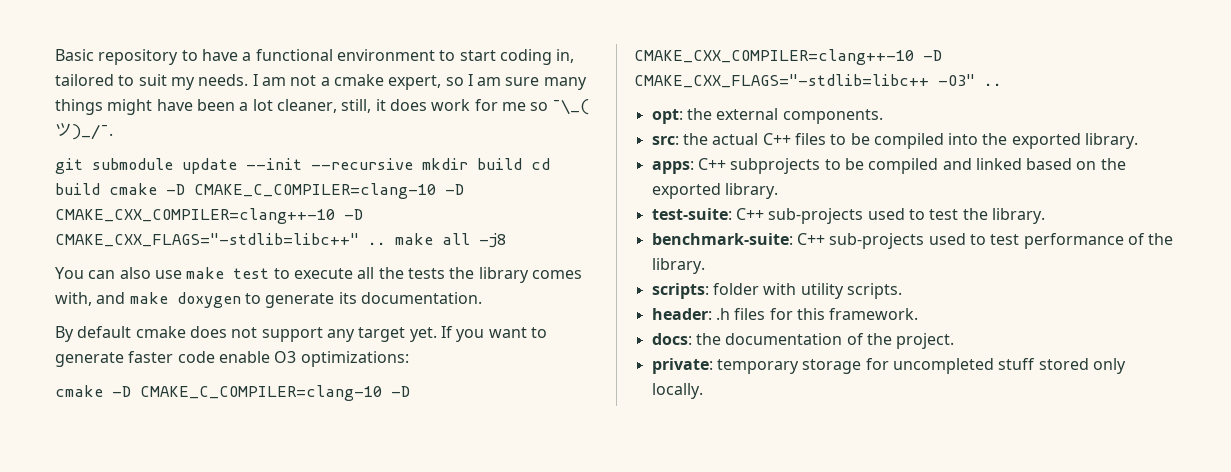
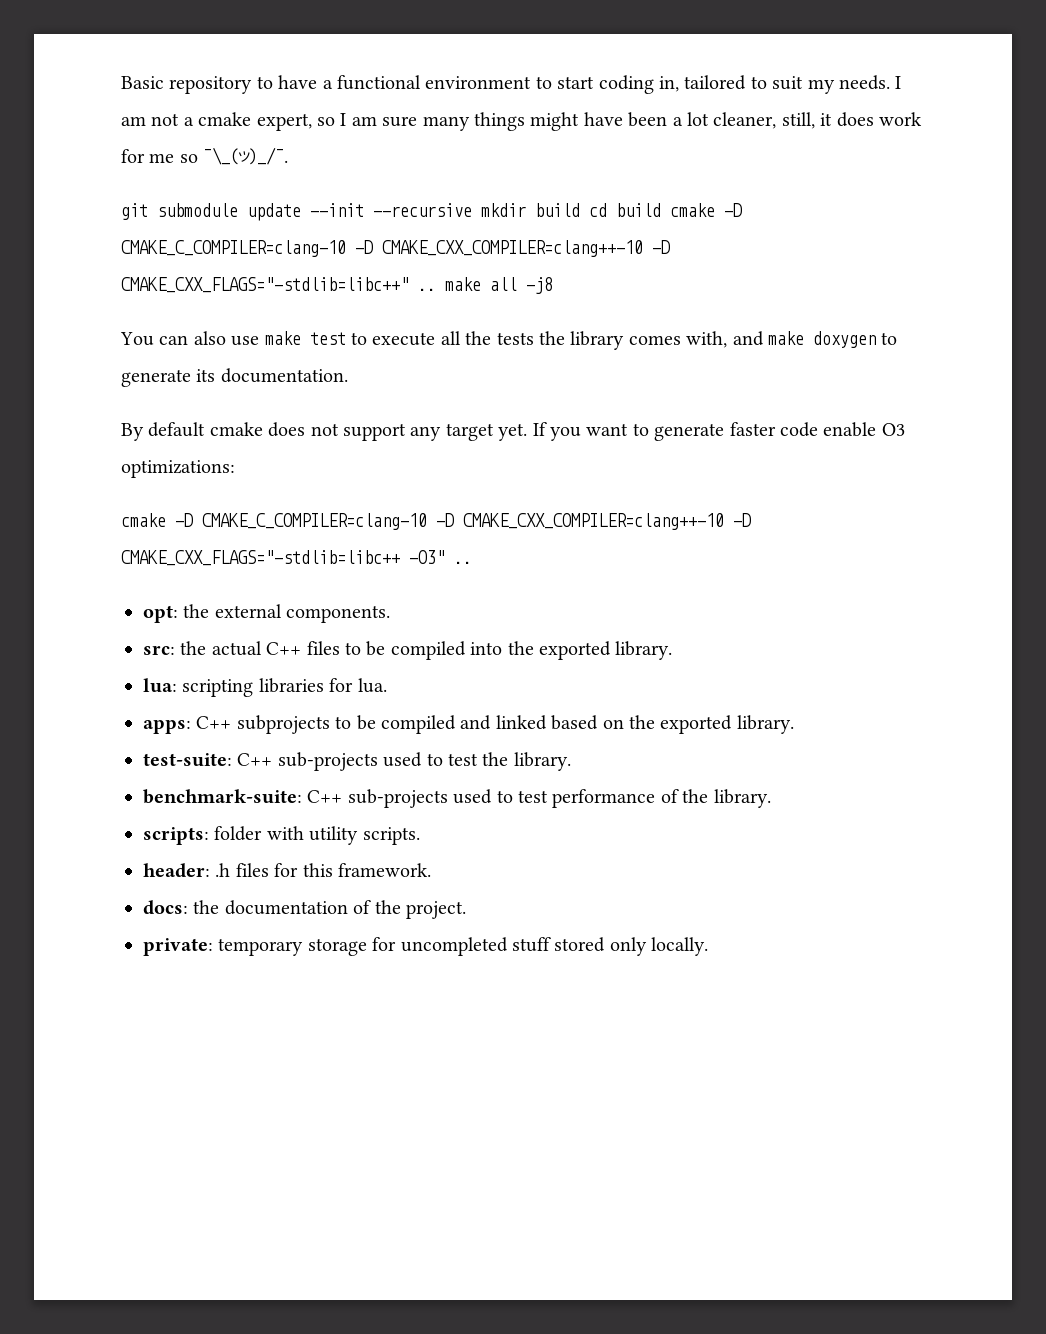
+ lua: scripting libraries for lua.

